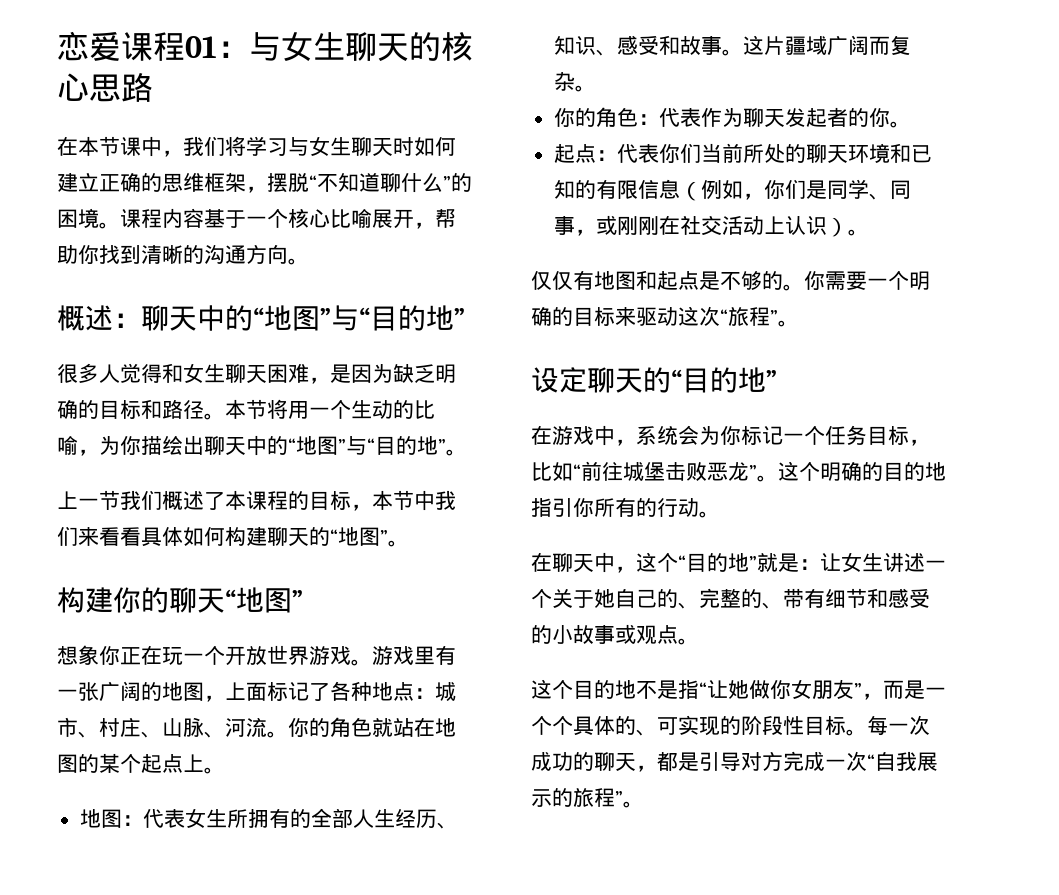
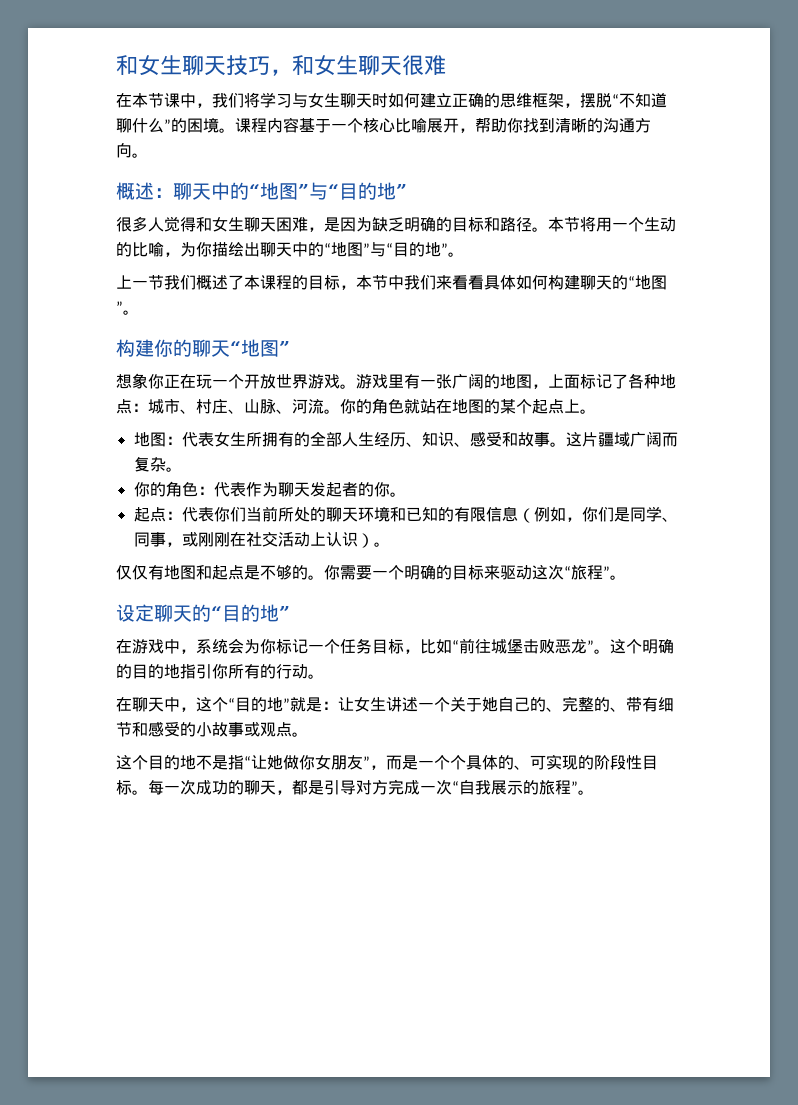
- 恋爱课程01：与女生聊天的核心思路
+ 和女生聊天技巧，和女生聊天很难

